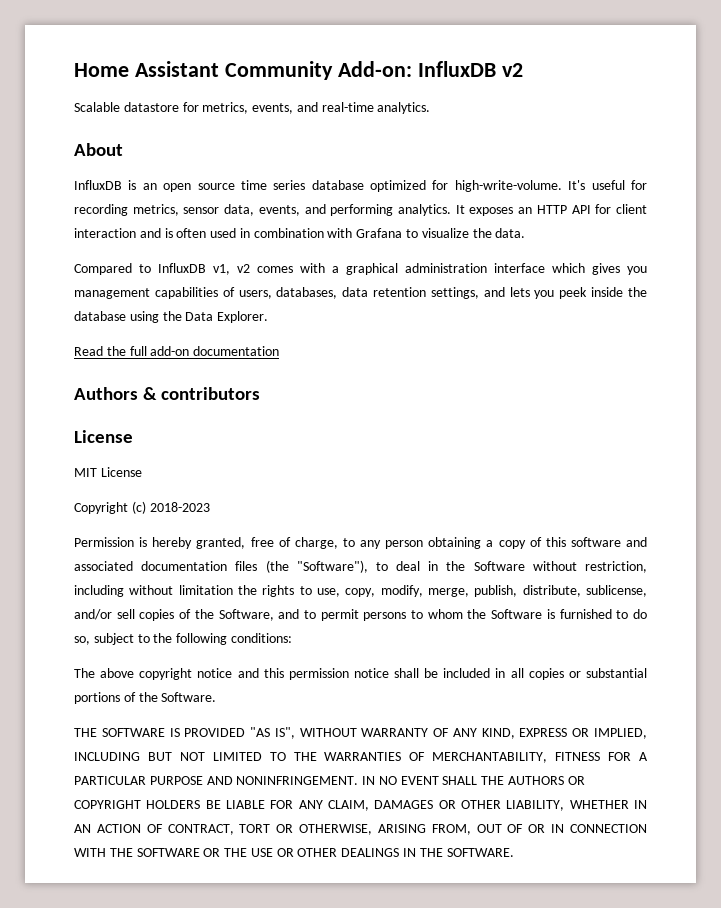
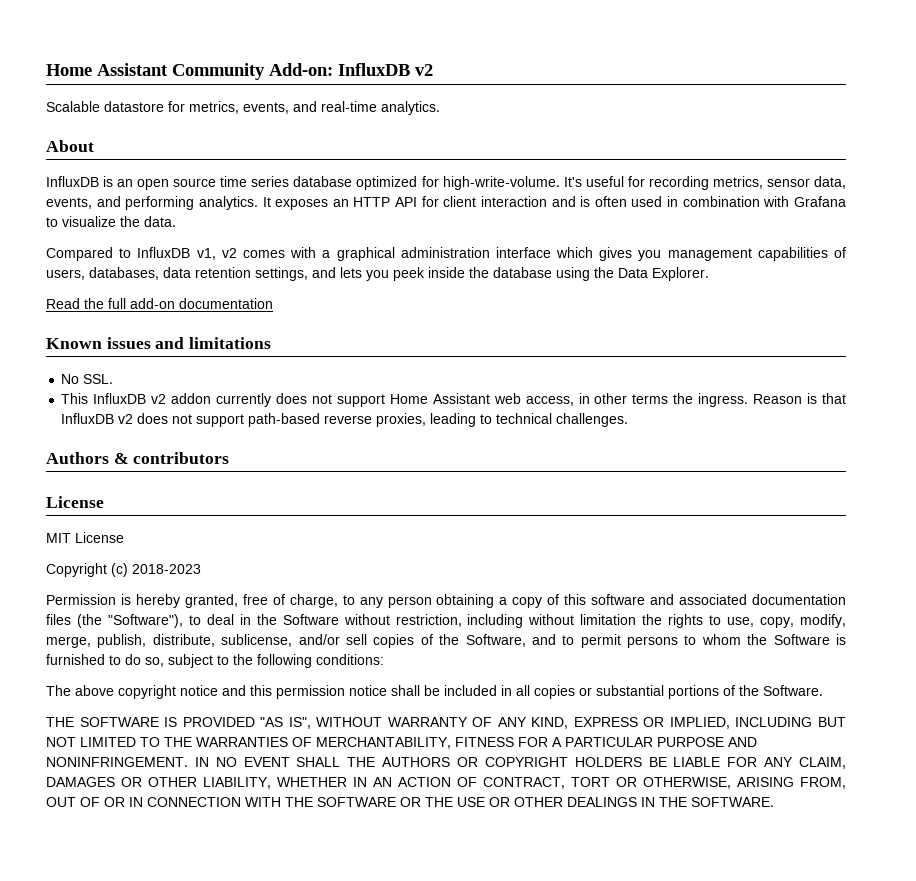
+ Known issues and limitations
+ No SSL.
+ This InfluxDB v2 addon currently does not support Home Assistant web access, in other terms the ingress. Reason is that InfluxDB v2 does not support path-based reverse proxies, leading to technical challenges.

